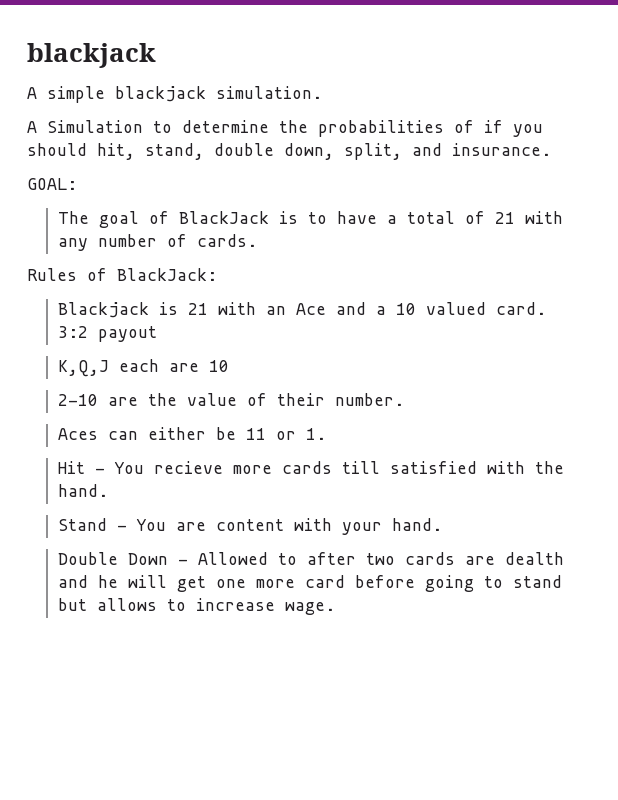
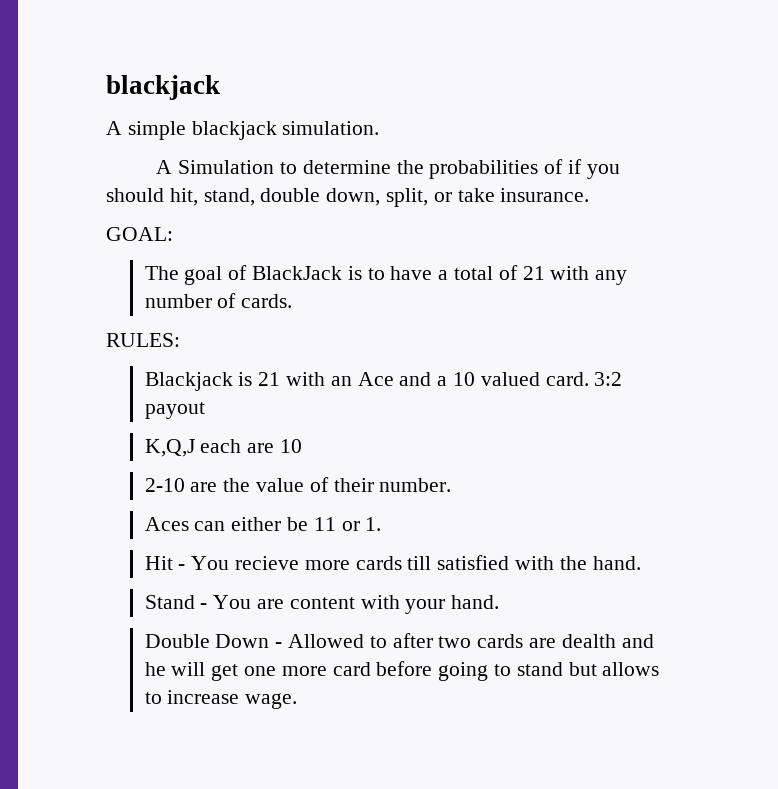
- A Simulation to determine the probabilities of if you should hit, stand, double down, split, and insurance.
+ A Simulation to determine the probabilities of if you should hit, stand, double down, split, or take insurance.
- Rules of BlackJack:
+ RULES:

